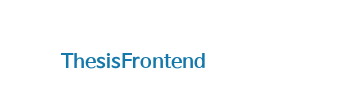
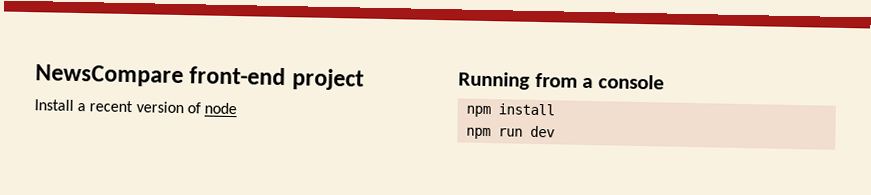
- ThesisFrontend
+ NewsCompare front-end project
+ Install a recent version of node
+ Running from a console
+ npm install
+ npm run dev

